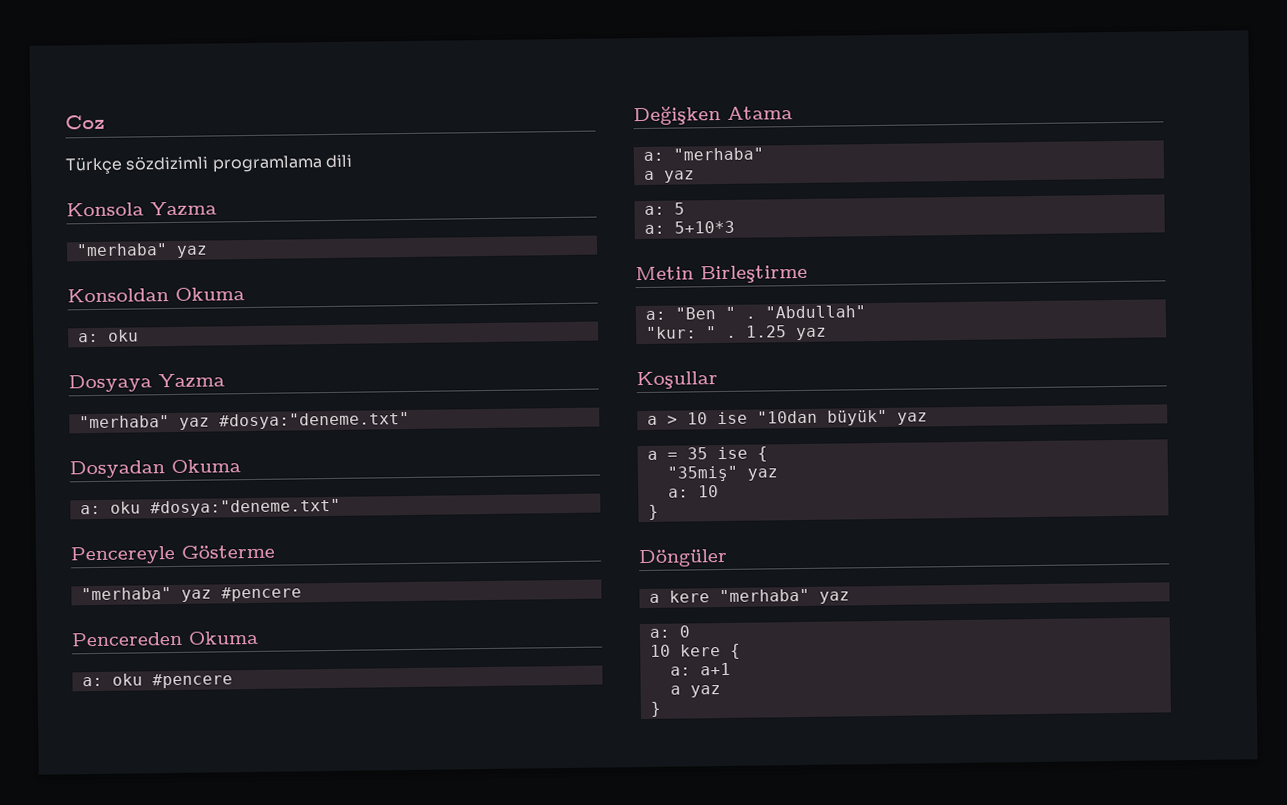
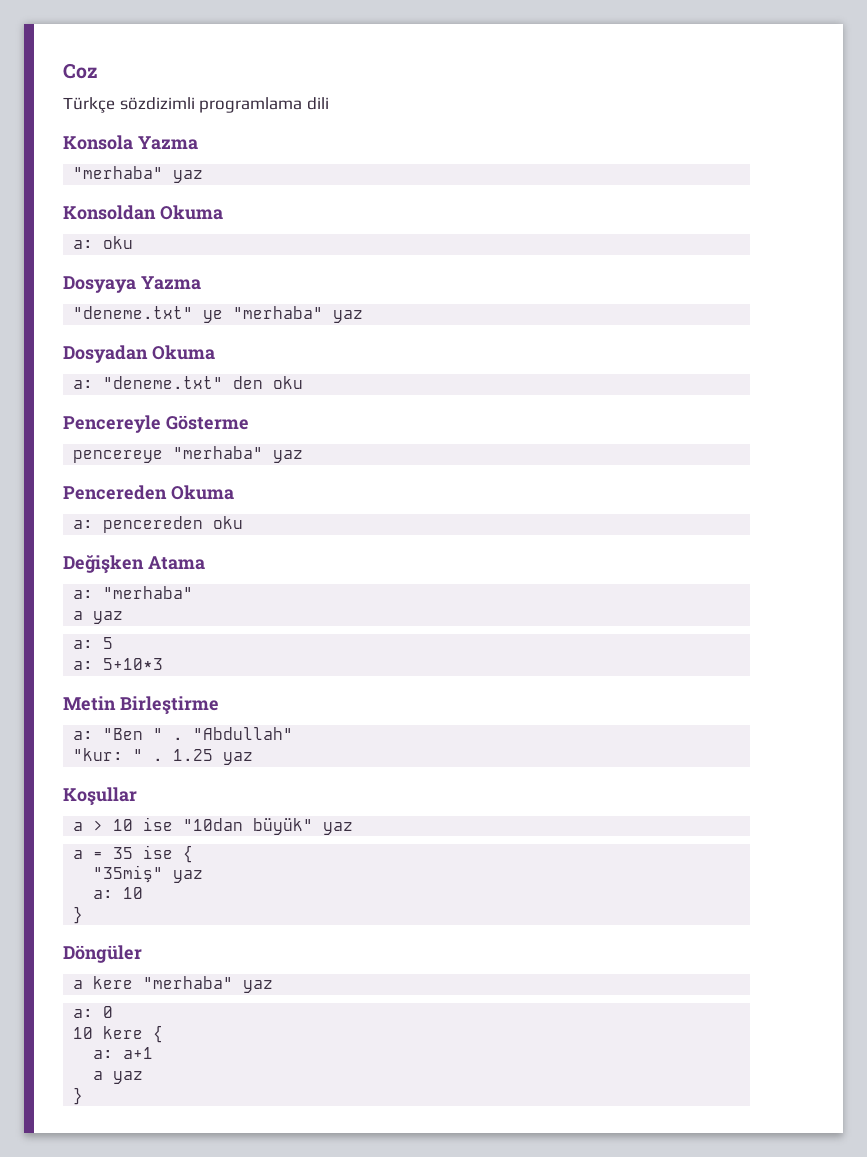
- "merhaba" yaz #dosya:"deneme.txt"
+ "deneme.txt" ye "merhaba" yaz
- a: oku #dosya:"deneme.txt"
+ a: "deneme.txt" den oku
- "merhaba" yaz #pencere
+ pencereye "merhaba" yaz
- a: oku #pencere
+ a: pencereden oku

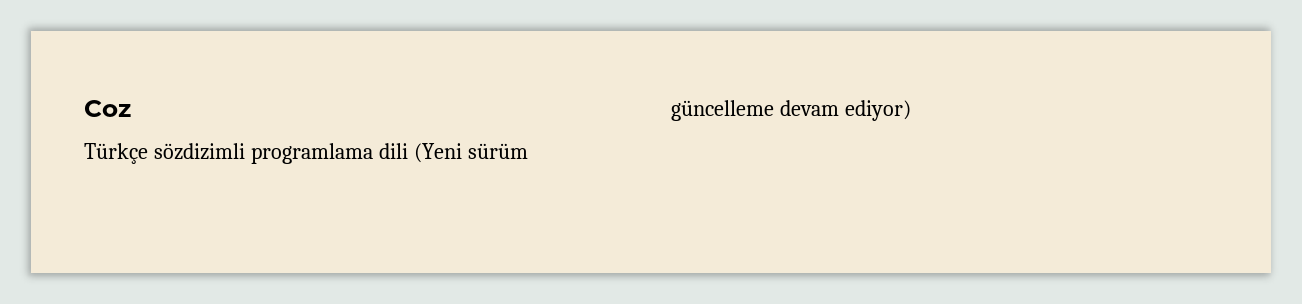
- Türkçe sözdizimli programlama dili
- Konsola Yazma
- "merhaba" yaz
- Konsoldan Okuma
- a: oku
- Dosyaya Yazma
- "deneme.txt" ye "merhaba" yaz
- Dosyadan Okuma
- a: "deneme.txt" den oku
- Pencereyle Gösterme
- pencereye "merhaba" yaz
- Pencereden Okuma
- a: pencereden oku
- Değişken Atama
- a: "merhaba"
- a yaz
- a: 5
- a: 5+10*3
- Metin Birleştirme
- a: "Ben " . "Abdullah"
- "kur: " . 1.25 yaz
- Koşullar
- a > 10 ise "10dan büyük" yaz
- a = 35 ise {
- "35miş" yaz
- a: 10
- }
- Döngüler
- a kere "merhaba" yaz
- a: 0
- 10 kere {
- a: a+1
- a yaz
- }
+ Türkçe sözdizimli programlama dili (Yeni sürüm güncelleme devam ediyor)

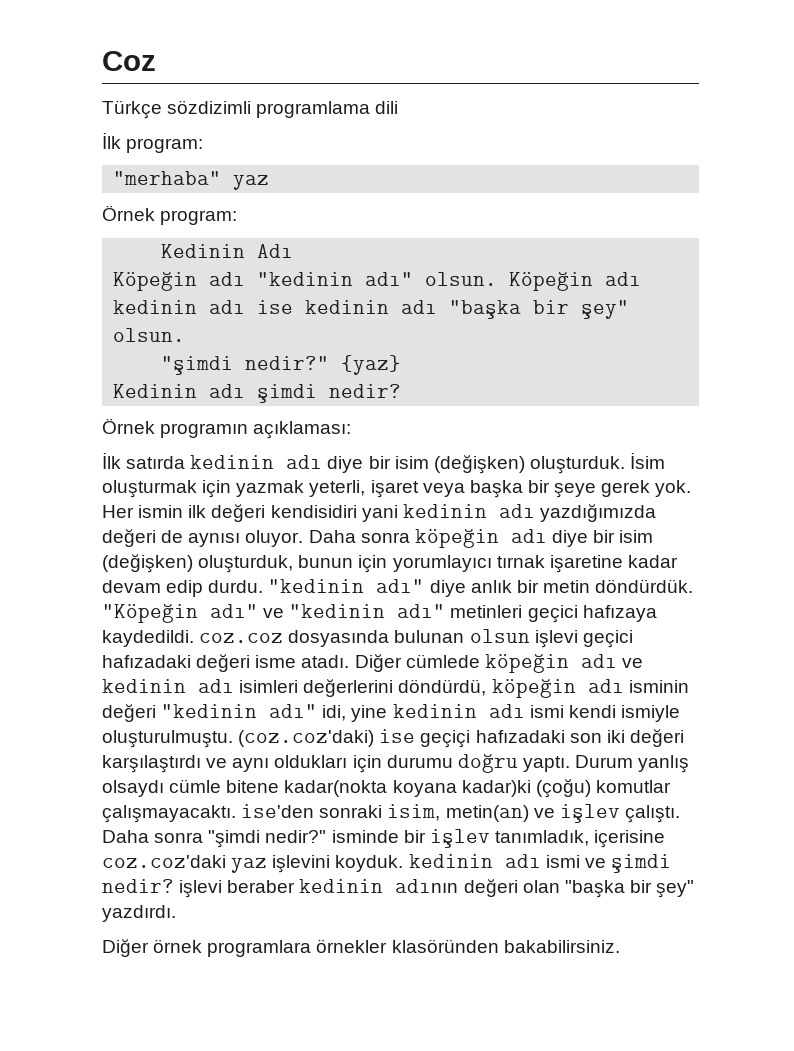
- Türkçe sözdizimli programlama dili (Yeni sürüm güncelleme devam ediyor)
+ Türkçe sözdizimli programlama dili
+ İlk program:
+ "merhaba" yaz
+ Örnek program:
+ Kedinin Adı
+ Köpeğin adı "kedinin adı" olsun. Köpeğin adı kedinin adı ise kedinin adı "başka bir şey" olsun.
+ "şimdi nedir?" {yaz}
+ Kedinin adı şimdi nedir?
+ Örnek programın açıklaması:
+ İlk satırda kedinin adı diye bir isim (değişken) oluşturduk. İsim oluşturmak için yazmak yeterli, işaret veya başka bir şeye gerek yok. Her ismin ilk değeri kendisidiri yani kedinin adı yazdığımızda değeri de aynısı oluyor. Daha sonra köpeğin adı diye bir isim (değişken) oluşturduk, bunun için yorumlayıcı tırnak işaretine kadar devam edip durdu. "kedinin adı" diye anlık bir metin döndürdük. "Köpeğin adı" ve "kedinin adı" metinleri geçici hafızaya kaydedildi. coz.coz dosyasında bulunan olsun işlevi geçici hafızadaki değeri isme atadı. Diğer cümlede köpeğin adı ve kedinin adı isimleri değerlerini döndürdü, köpeğin adı isminin değeri "kedinin adı" idi, yine kedinin adı ismi kendi ismiyle oluşturulmuştu. (coz.coz'daki) ise geçiçi hafızadaki son iki değeri karşılaştırdı ve aynı oldukları için durumu doğru yaptı. Durum yanlış olsaydı cümle bitene kadar(nokta koyana kadar)ki (çoğu) komutlar çalışmayacaktı. ise'den sonraki isim, metin(an) ve işlev çalıştı. Daha sonra "şimdi nedir?" isminde bir işlev tanımladık, içerisine coz.coz'daki yaz işlevini koyduk. kedinin adı ismi ve şimdi nedir? işlevi beraber kedinin adının değeri olan "başka bir şey" yazdırdı.
+ Diğer örnek programlara örnekler klasöründen bakabilirsiniz.

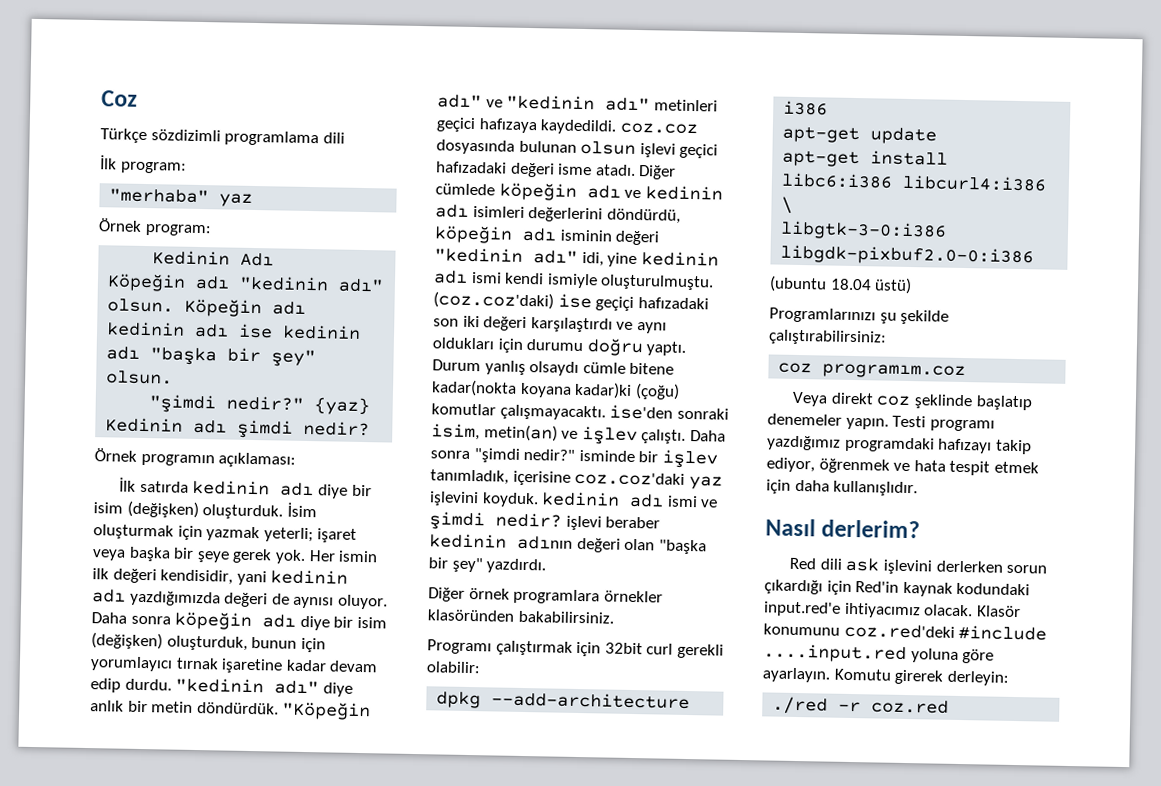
- İsim oluşturmak için yazmak yeterli, işaret veya başka bir şeye gerek yok.
+ İsim oluşturmak için yazmak yeterli; işaret veya başka bir şeye gerek yok.
- Her ismin ilk değeri kendisidiri yani kedinin adı yazdığımızda değeri de aynısı oluyor.
+ Her ismin ilk değeri kendisidir, yani kedinin adı yazdığımızda değeri de aynısı oluyor.
+ Programı çalıştırmak için 32bit curl gerekli olabilir:
+ dpkg --add-architecture i386
+ apt-get update
+ apt-get install libc6:i386 libcurl4:i386 \
+ libgtk-3-0:i386 libgdk-pixbuf2.0-0:i386
+ (ubuntu 18.04 üstü)
+ Programlarınızı şu şekilde çalıştırabilirsiniz:
+ coz programım.coz
+ Veya direkt coz şeklinde başlatıp denemeler yapın. Testi programı yazdığımız programdaki hafızayı takip ediyor, öğrenmek ve hata tespit etmek için daha kullanışlıdır.
+ Nasıl derlerim?
+ Red dili ask işlevini derlerken sorun çıkardığı için Red'in kaynak kodundaki input.red'e ihtiyacımız olacak. Klasör konumunu coz.red'deki #include ....input.red yoluna göre ayarlayın. Komutu girerek derleyin:
+ ./red -r coz.red

